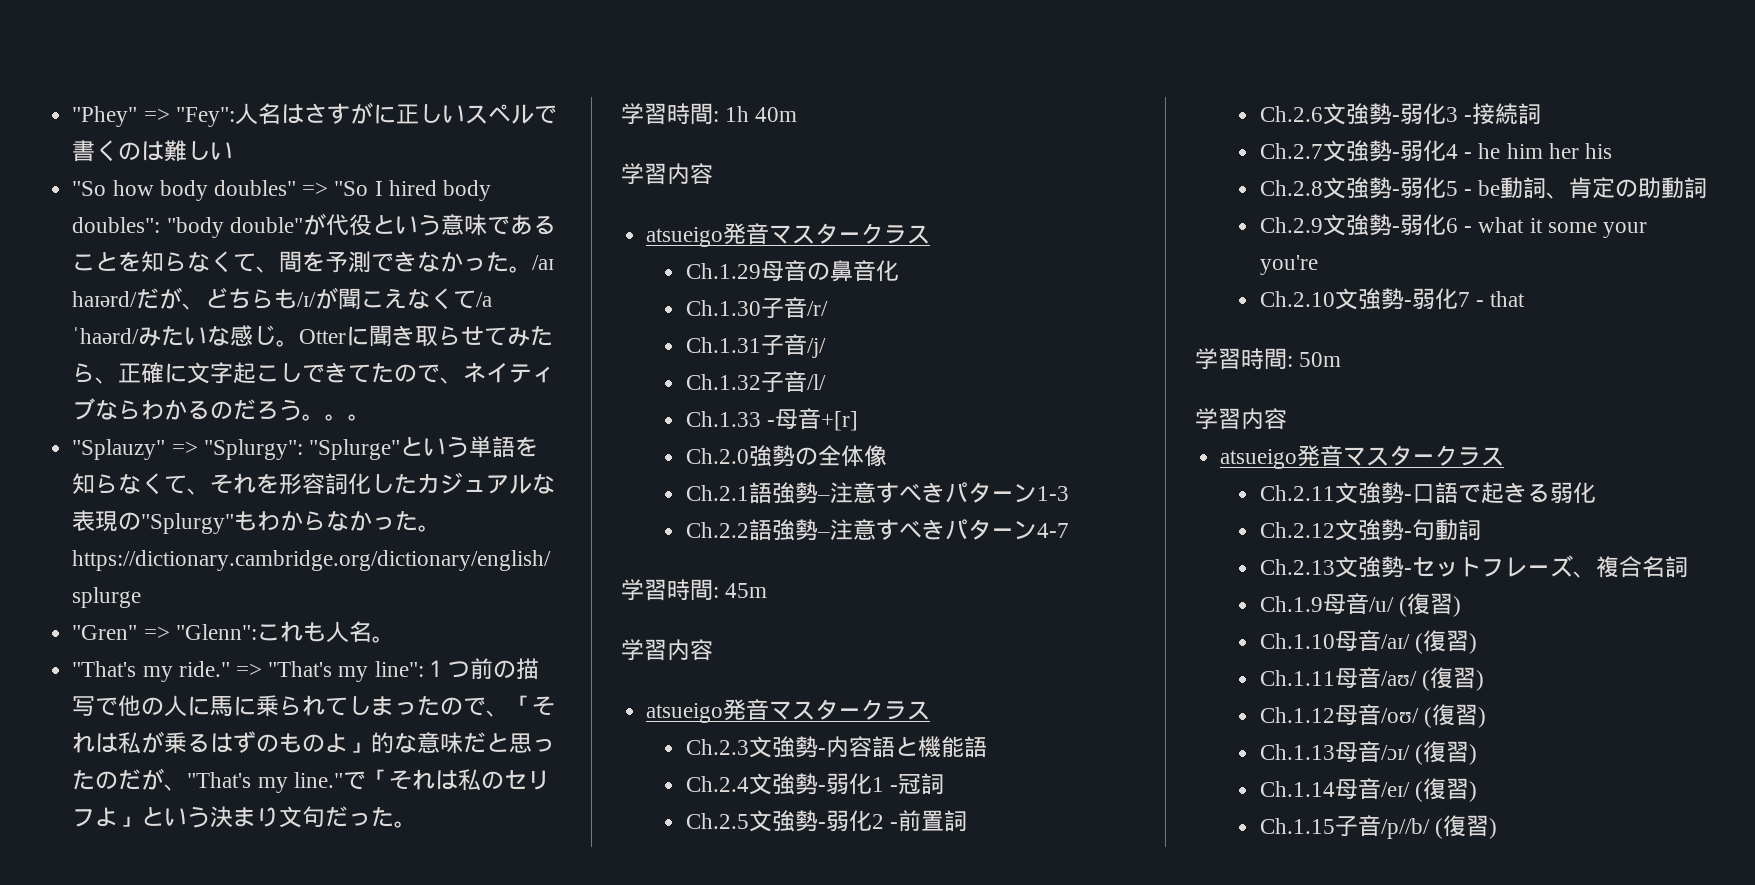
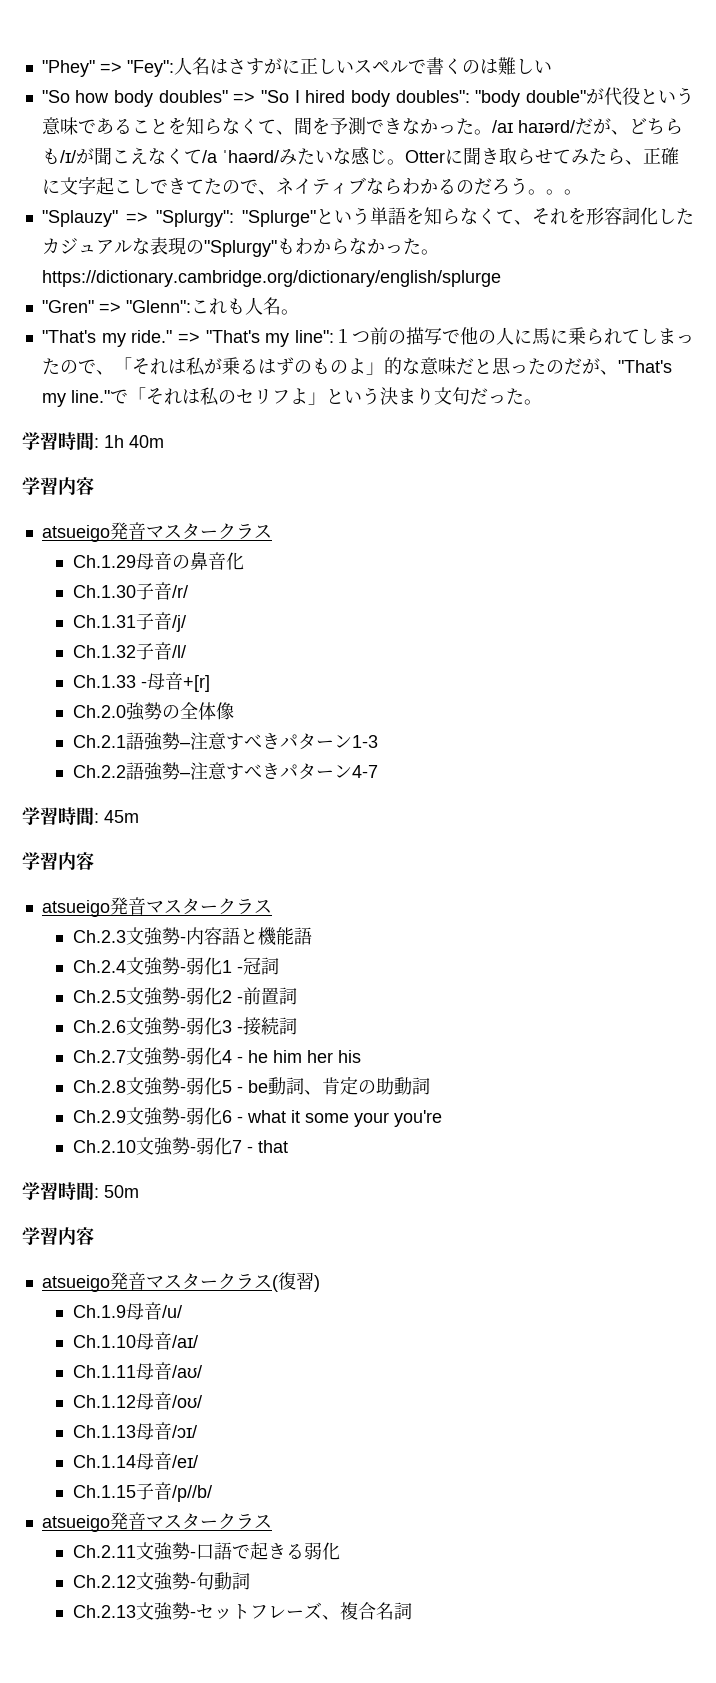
+ atsueigo発音マスタークラス(復習)
+ Ch.1.9母音/u/
+ Ch.1.10母音/aɪ/
+ Ch.1.11母音/aʊ/
+ Ch.1.12母音/oʊ/
+ Ch.1.13母音/ɔɪ/
+ Ch.1.14母音/eɪ/
+ Ch.1.15子音/p//b/
- Ch.1.9母音/u/ (復習)
- Ch.1.10母音/aɪ/ (復習)
- Ch.1.11母音/aʊ/ (復習)
- Ch.1.12母音/oʊ/ (復習)
- Ch.1.13母音/ɔɪ/ (復習)
- Ch.1.14母音/eɪ/ (復習)
- Ch.1.15子音/p//b/ (復習)

